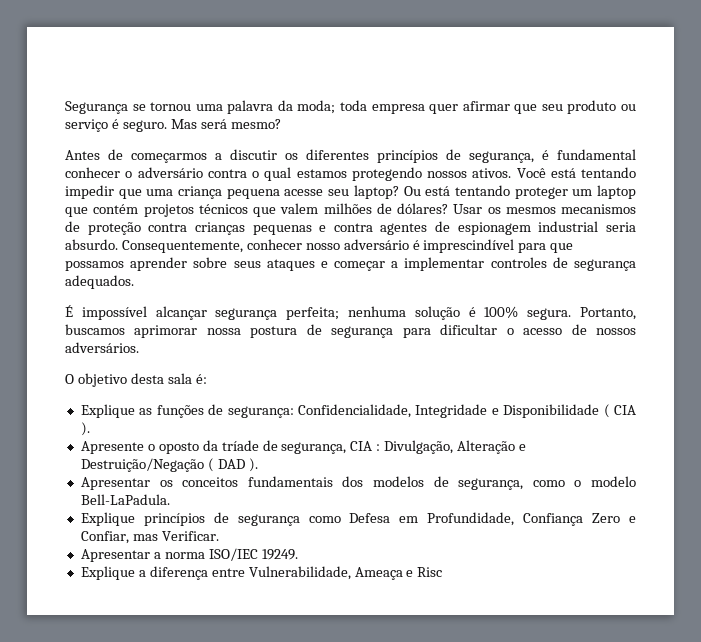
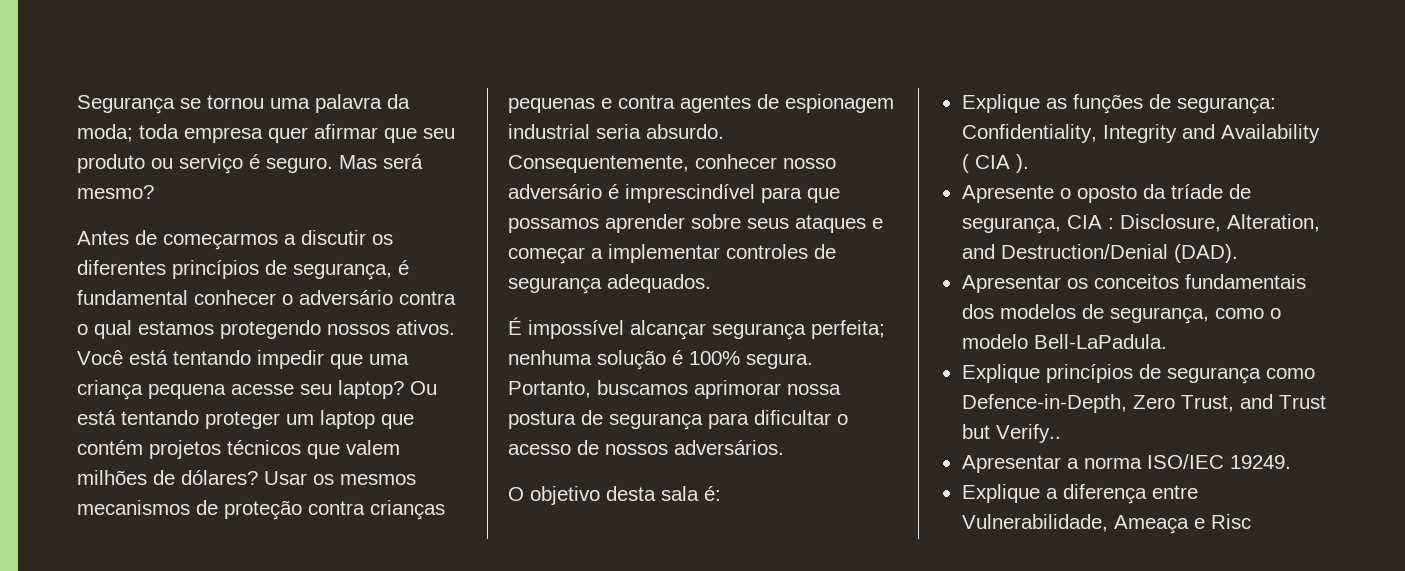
- Explique as funções de segurança: Confidencialidade, Integridade e Disponibilidade ( CIA ).
+ Explique as funções de segurança: Confidentiality, Integrity and Availability ( CIA ).
- Apresente o oposto da tríade de segurança, CIA : Divulgação, Alteração e Destruição/Negação ( DAD ).
+ Apresente o oposto da tríade de segurança, CIA : Disclosure, Alteration, and Destruction/Denial (DAD).
- Explique princípios de segurança como Defesa em Profundidade, Confiança Zero e Confiar, mas Verificar.
+ Explique princípios de segurança como Defence-in-Depth, Zero Trust, and Trust but Verify..

